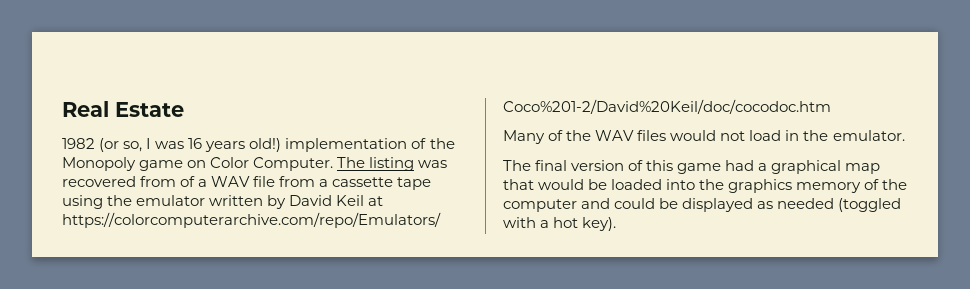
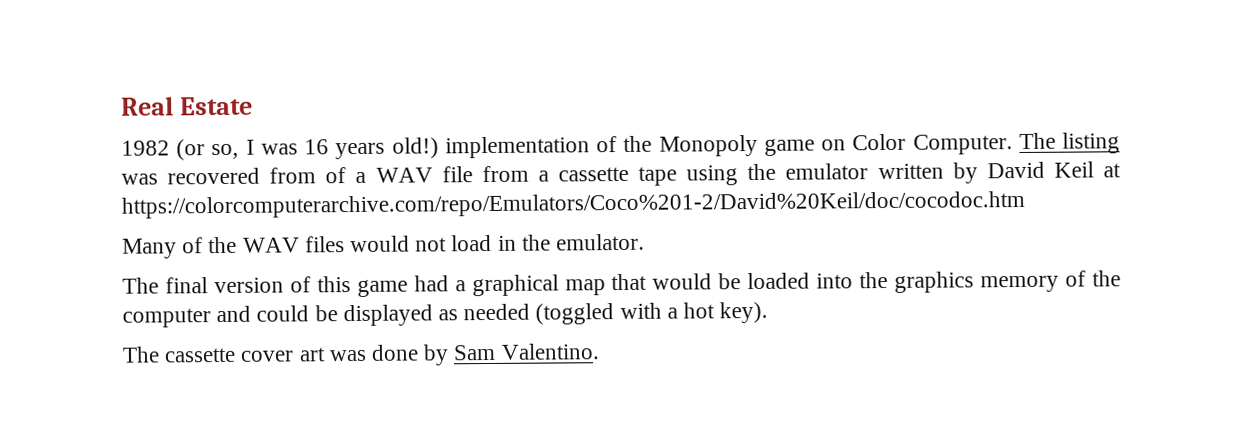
+ The cassette cover art was done by Sam Valentino.

